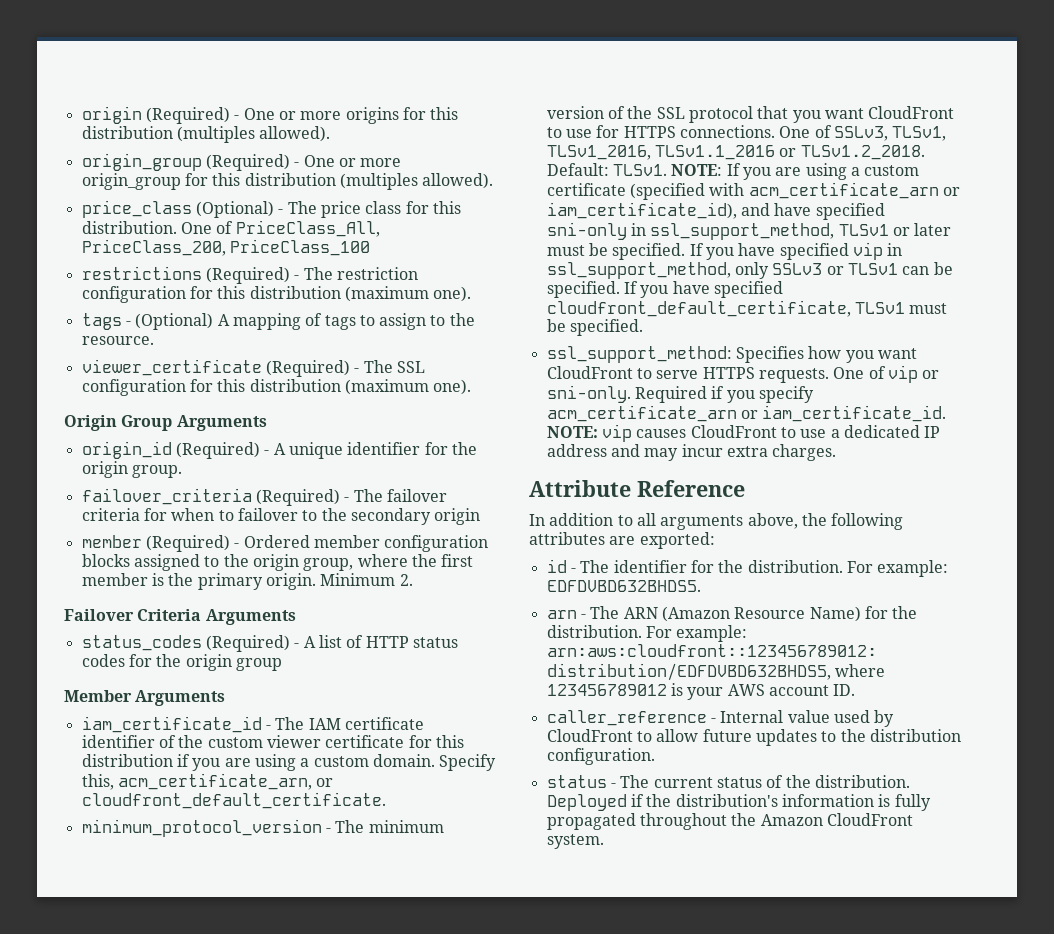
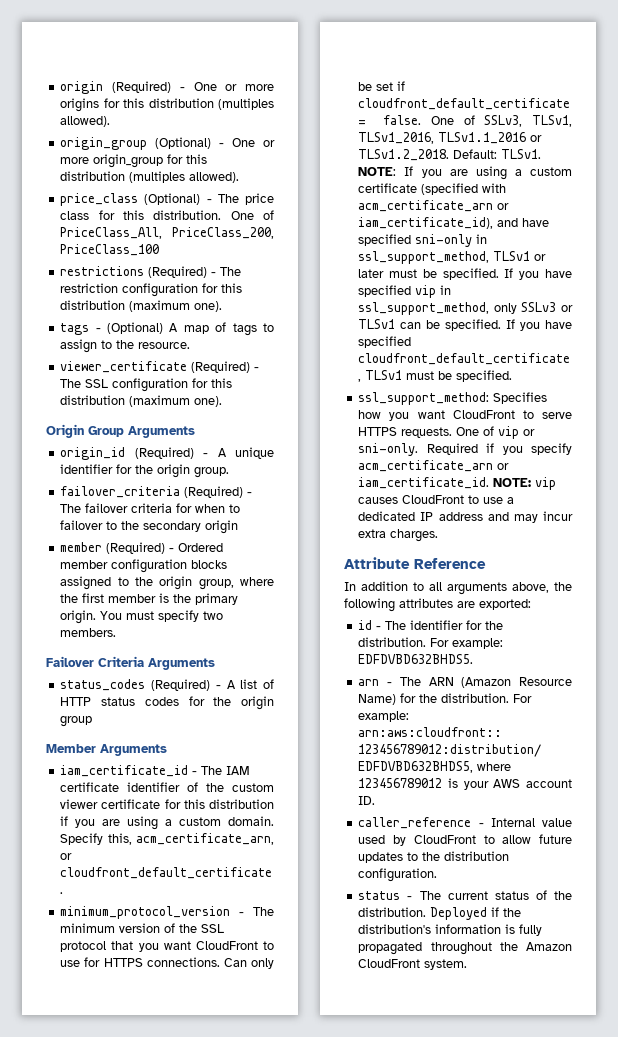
- origin_group (Required) - One or more origin_group for this distribution (multiples allowed).
+ origin_group (Optional) - One or more origin_group for this distribution (multiples allowed).
- tags - (Optional) A mapping of tags to assign to the resource.
+ tags - (Optional) A map of tags to assign to the resource.
- Minimum 2.
+ You must specify two members.
+ Can only be set if cloudfront_default_certificate = false.

